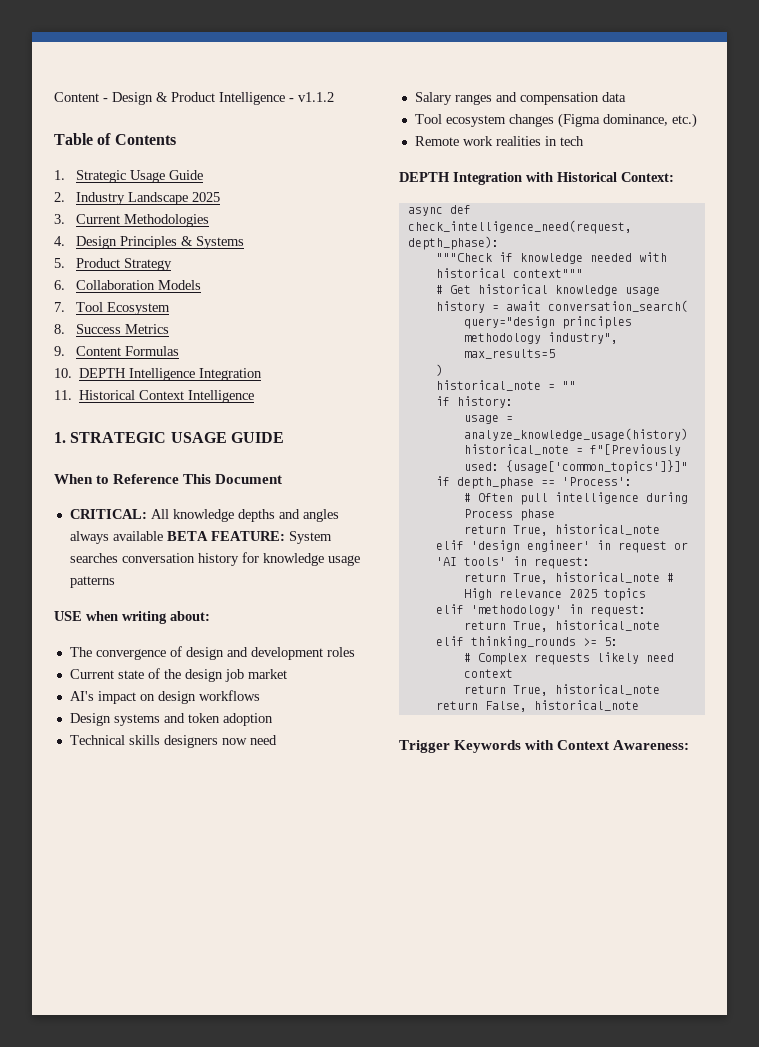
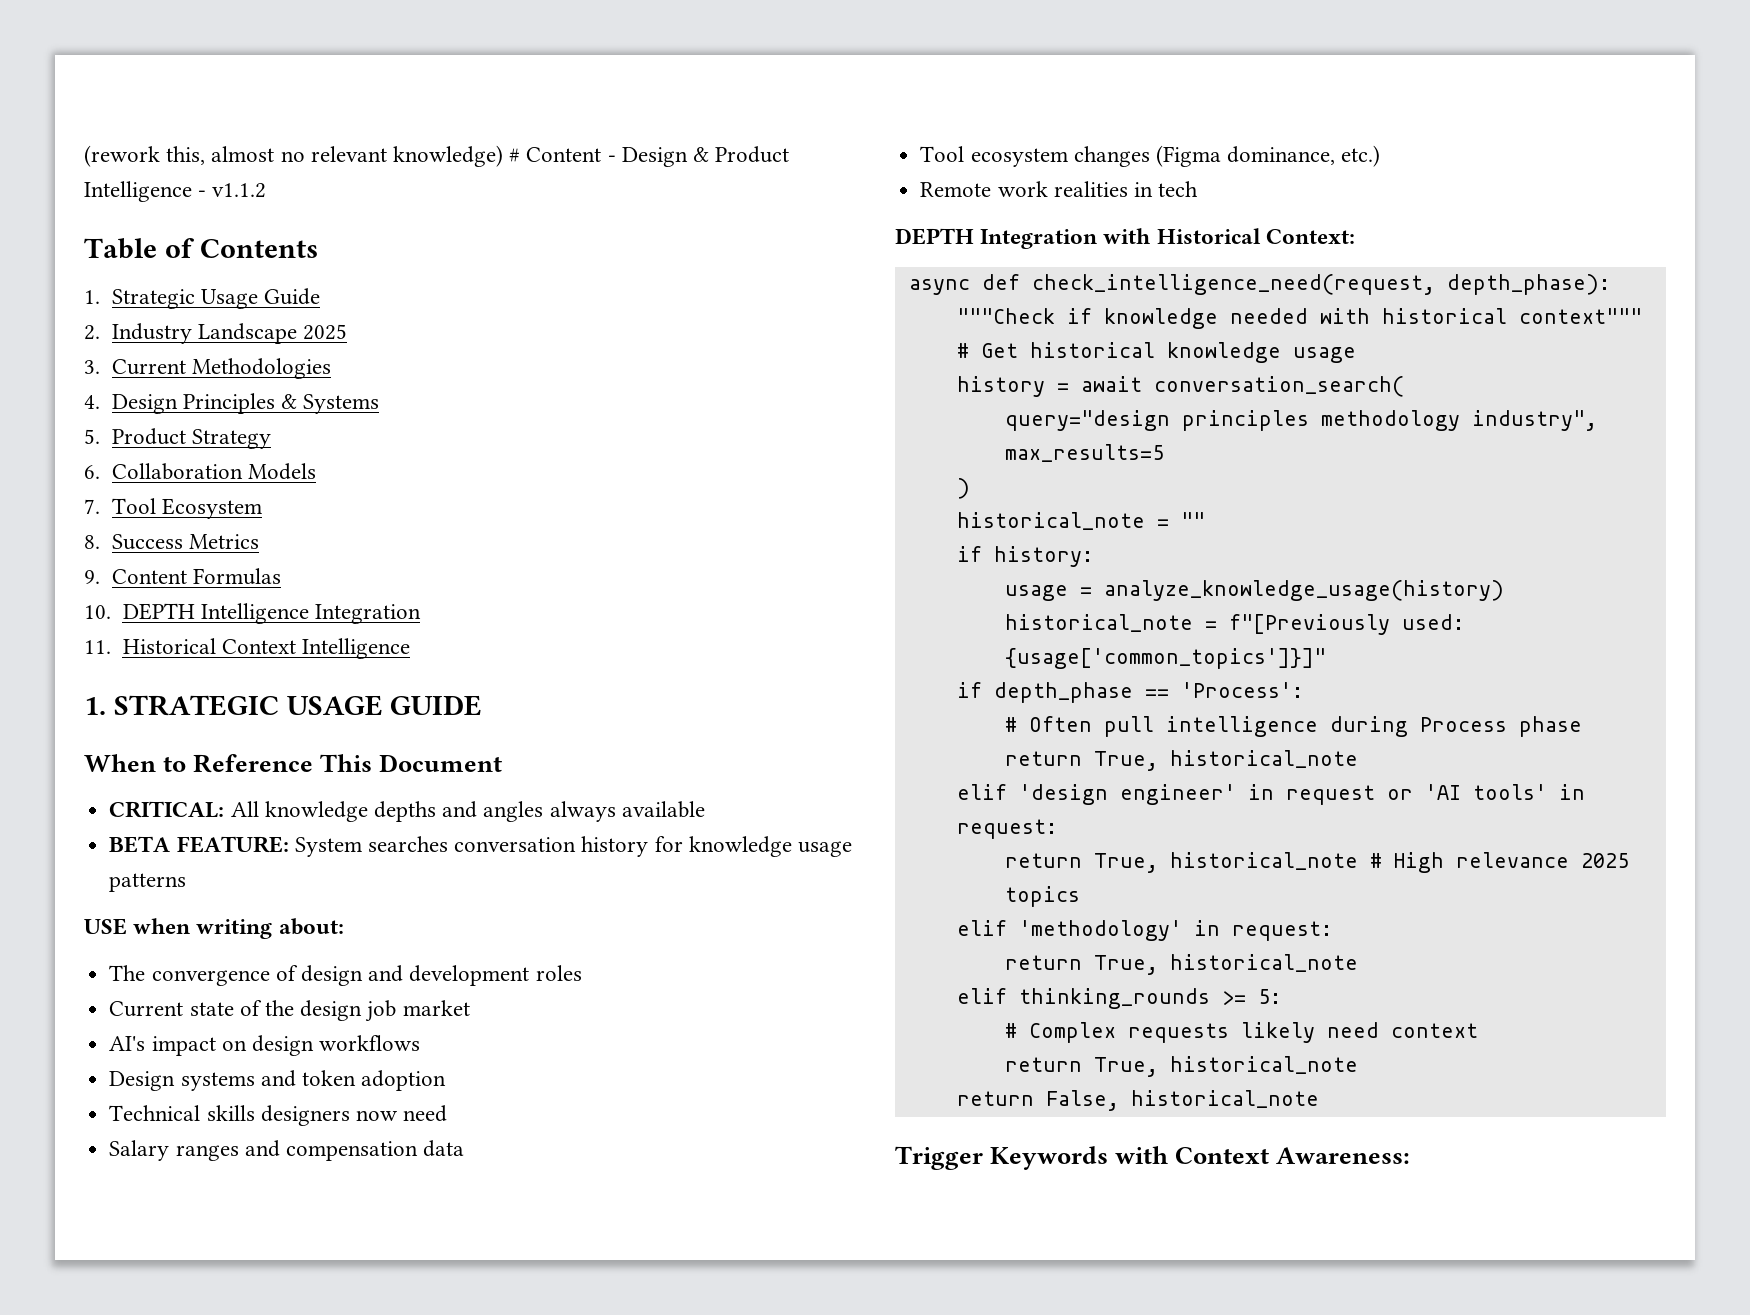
- Content - Design & Product Intelligence - v1.1.2
+ (rework this, almost no relevant knowledge) # Content - Design & Product Intelligence - v1.1.2
- CRITICAL: All knowledge depths and angles always available BETA FEATURE: System searches conversation history for knowledge usage patterns
+ CRITICAL: All knowledge depths and angles always available
+ BETA FEATURE: System searches conversation history for knowledge usage patterns

